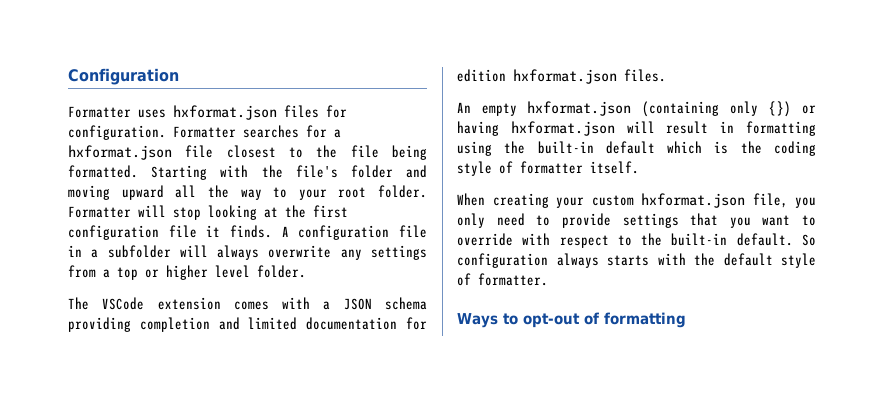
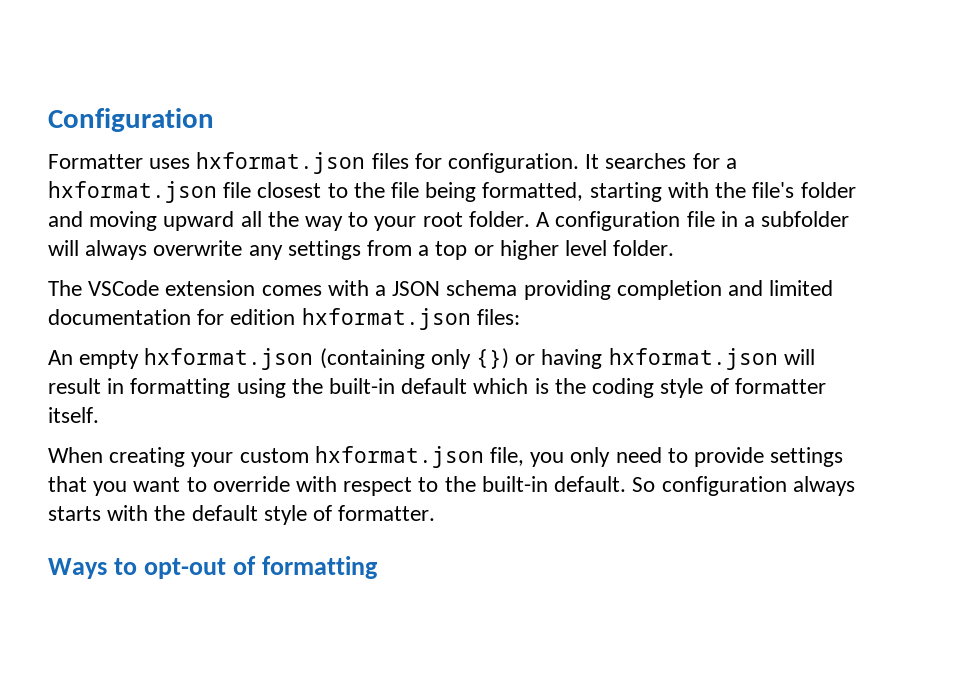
- Formatter searches for a hxformat.json file closest to the file being formatted. Starting with the file's folder and moving upward all the way to your root folder.
+ It searches for a hxformat.json file closest to the file being formatted, starting with the file's folder and moving upward all the way to your root folder.
- Formatter will stop looking at the first configuration file it finds.
- The VSCode extension comes with a JSON schema providing completion and limited documentation for edition hxformat.json files.
+ The VSCode extension comes with a JSON schema providing completion and limited documentation for edition hxformat.json files:

